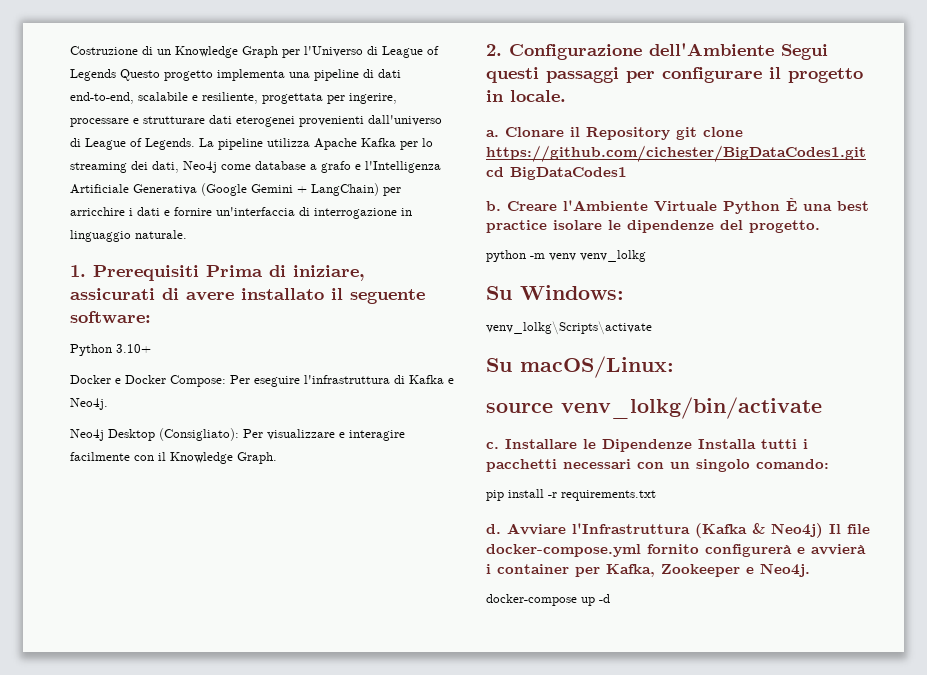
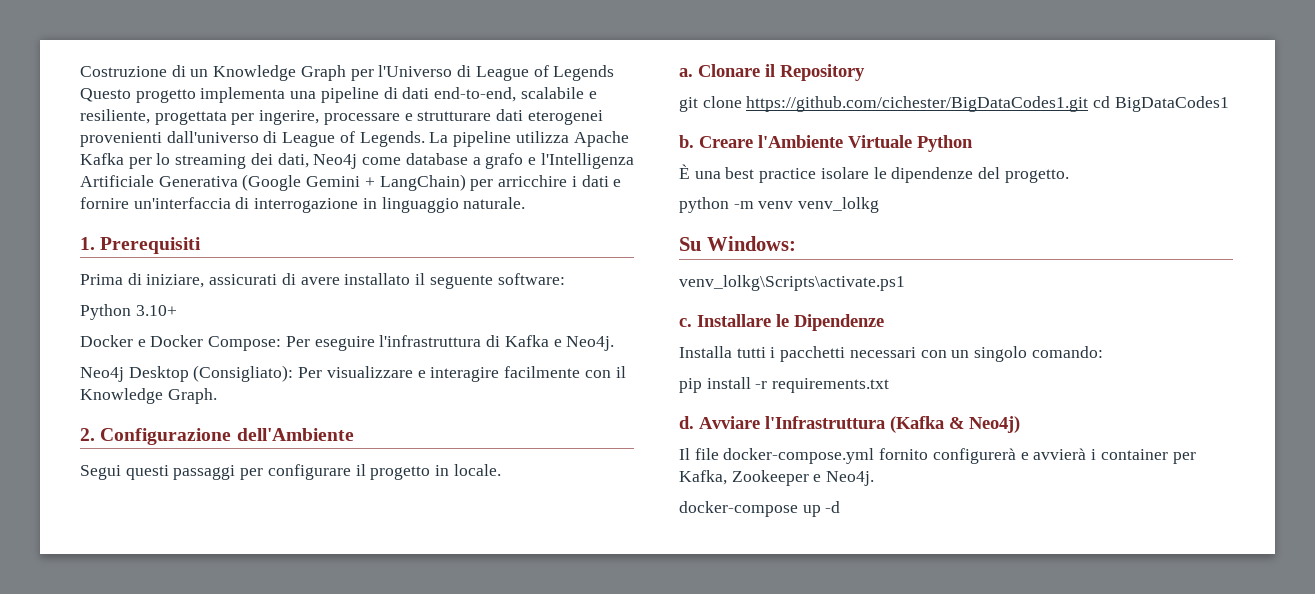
- 1. Prerequisiti Prima di iniziare, assicurati di avere installato il seguente software:
+ 1. Prerequisiti
+ Prima di iniziare, assicurati di avere installato il seguente software:
- 2. Configurazione dell'Ambiente Segui questi passaggi per configurare il progetto in locale.
+ 2. Configurazione dell'Ambiente
+ Segui questi passaggi per configurare il progetto in locale.
- Clonare il Repository git clone https://github.com/cichester/BigDataCodes1.git cd BigDataCodes1
+ Clonare il Repository
+ git clone https://github.com/cichester/BigDataCodes1.git cd BigDataCodes1
- Creare l'Ambiente Virtuale Python È una best practice isolare le dipendenze del progetto.
+ Creare l'Ambiente Virtuale Python
+ È una best practice isolare le dipendenze del progetto.
- venv_lolkg\Scripts\activate
- Su macOS/Linux:
- source venv_lolkg/bin/activate
+ venv_lolkg\Scripts\activate.ps1
- Installare le Dipendenze Installa tutti i pacchetti necessari con un singolo comando:
+ Installare le Dipendenze
+ Installa tutti i pacchetti necessari con un singolo comando:
- Avviare l'Infrastruttura (Kafka & Neo4j) Il file docker-compose.yml fornito configurerà e avvierà i container per Kafka, Zookeeper e Neo4j.
+ Avviare l'Infrastruttura (Kafka & Neo4j)
+ Il file docker-compose.yml fornito configurerà e avvierà i container per Kafka, Zookeeper e Neo4j.

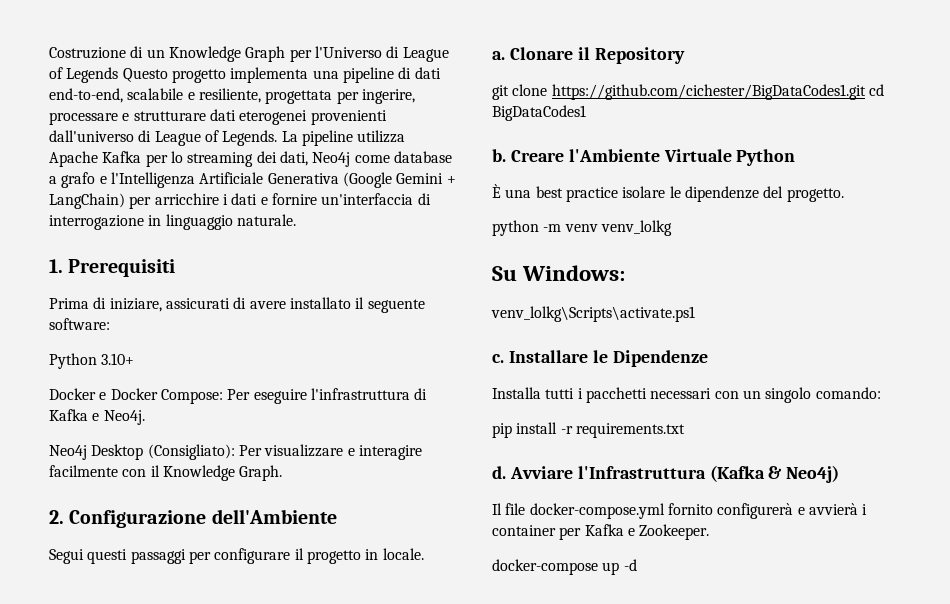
- Il file docker-compose.yml fornito configurerà e avvierà i container per Kafka, Zookeeper e Neo4j.
+ Il file docker-compose.yml fornito configurerà e avvierà i container per Kafka e Zookeeper.

